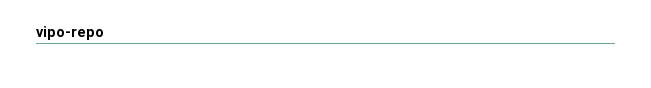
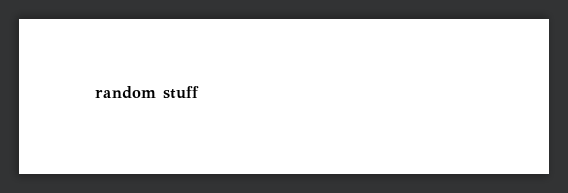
- vipo-repo
+ random stuff

